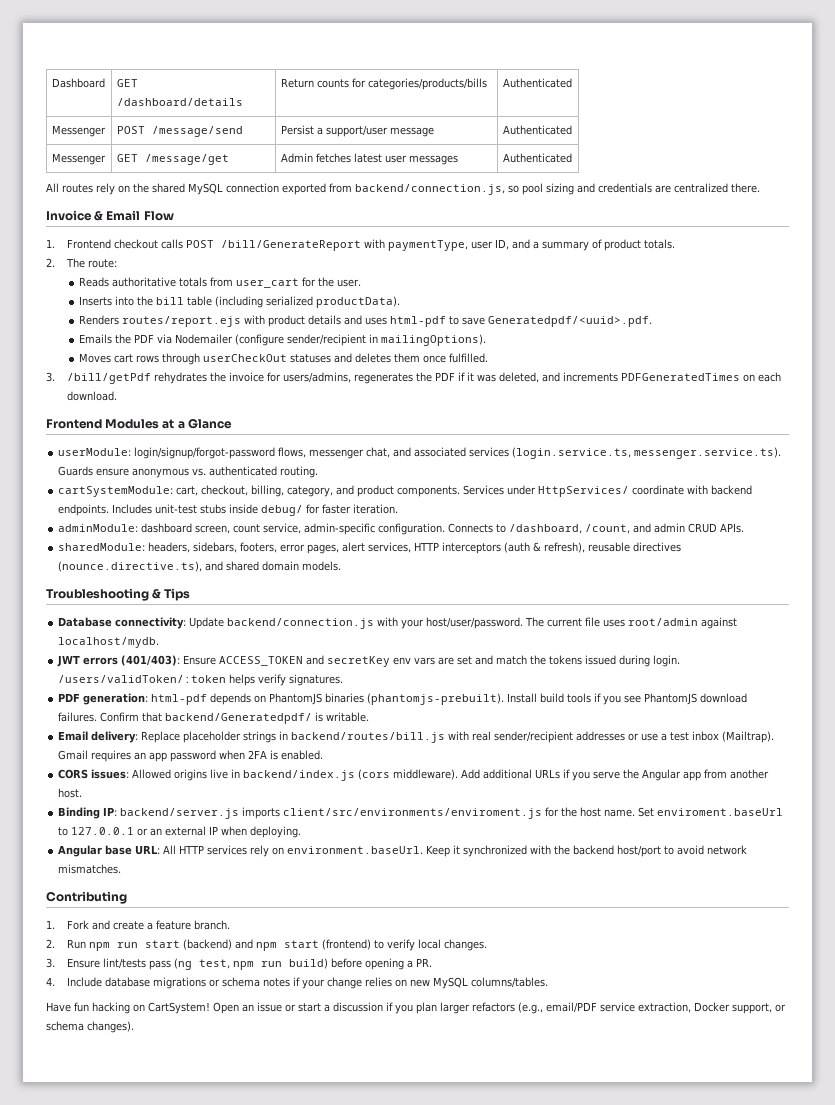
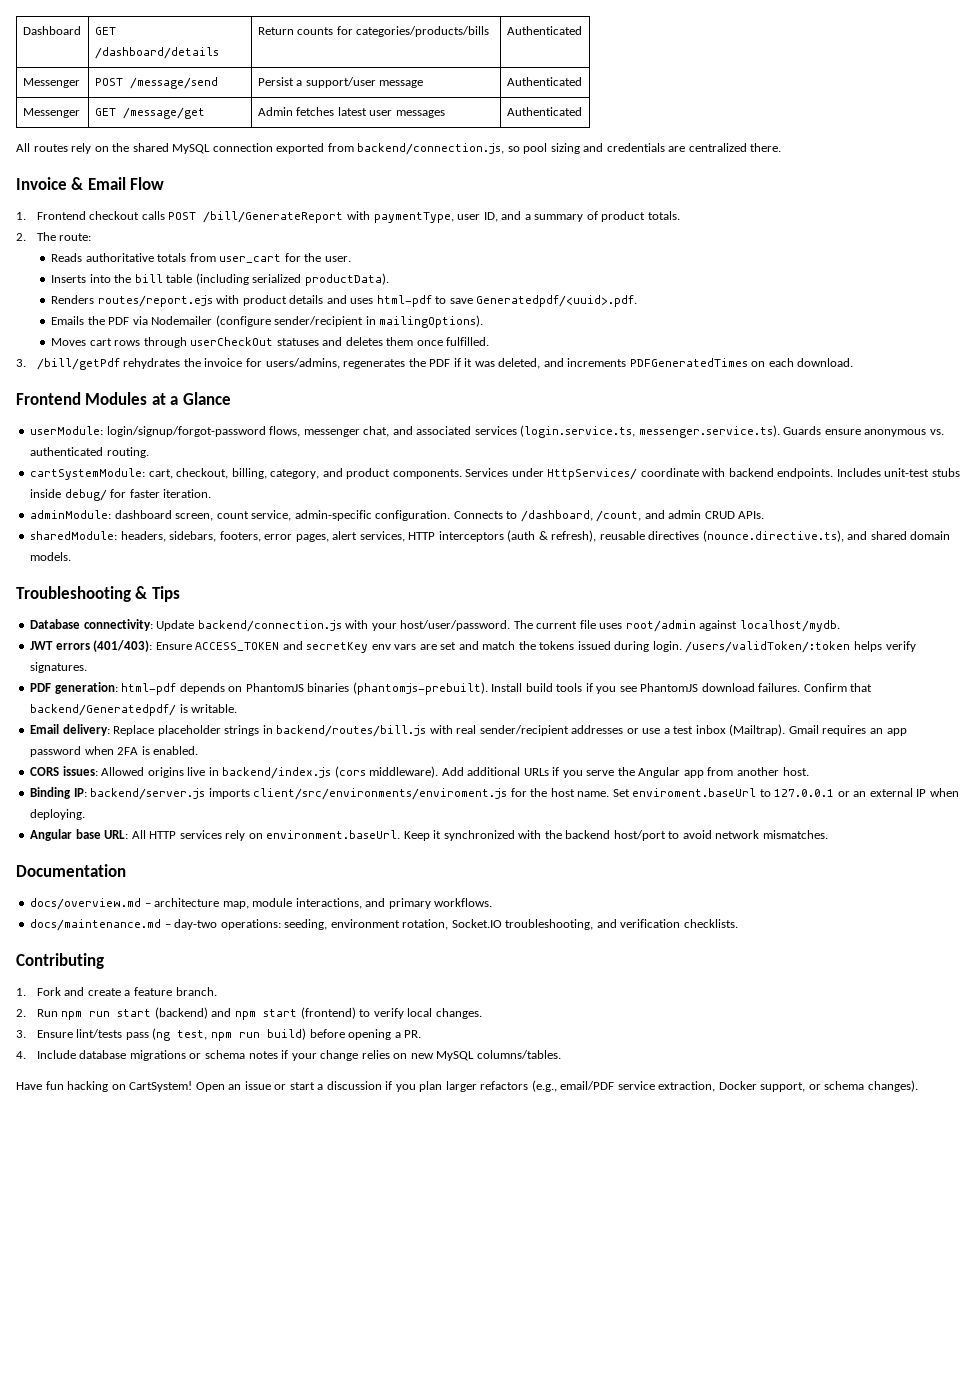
+ Documentation
+ docs/overview.md – architecture map, module interactions, and primary workflows.
+ docs/maintenance.md – day-two operations: seeding, environment rotation, Socket.IO troubleshooting, and verification checklists.

